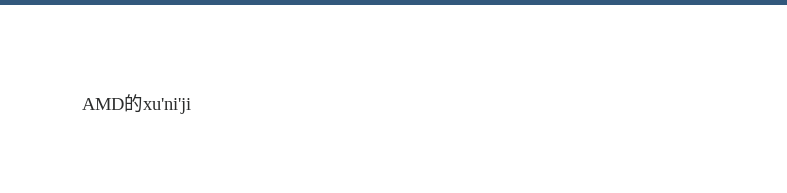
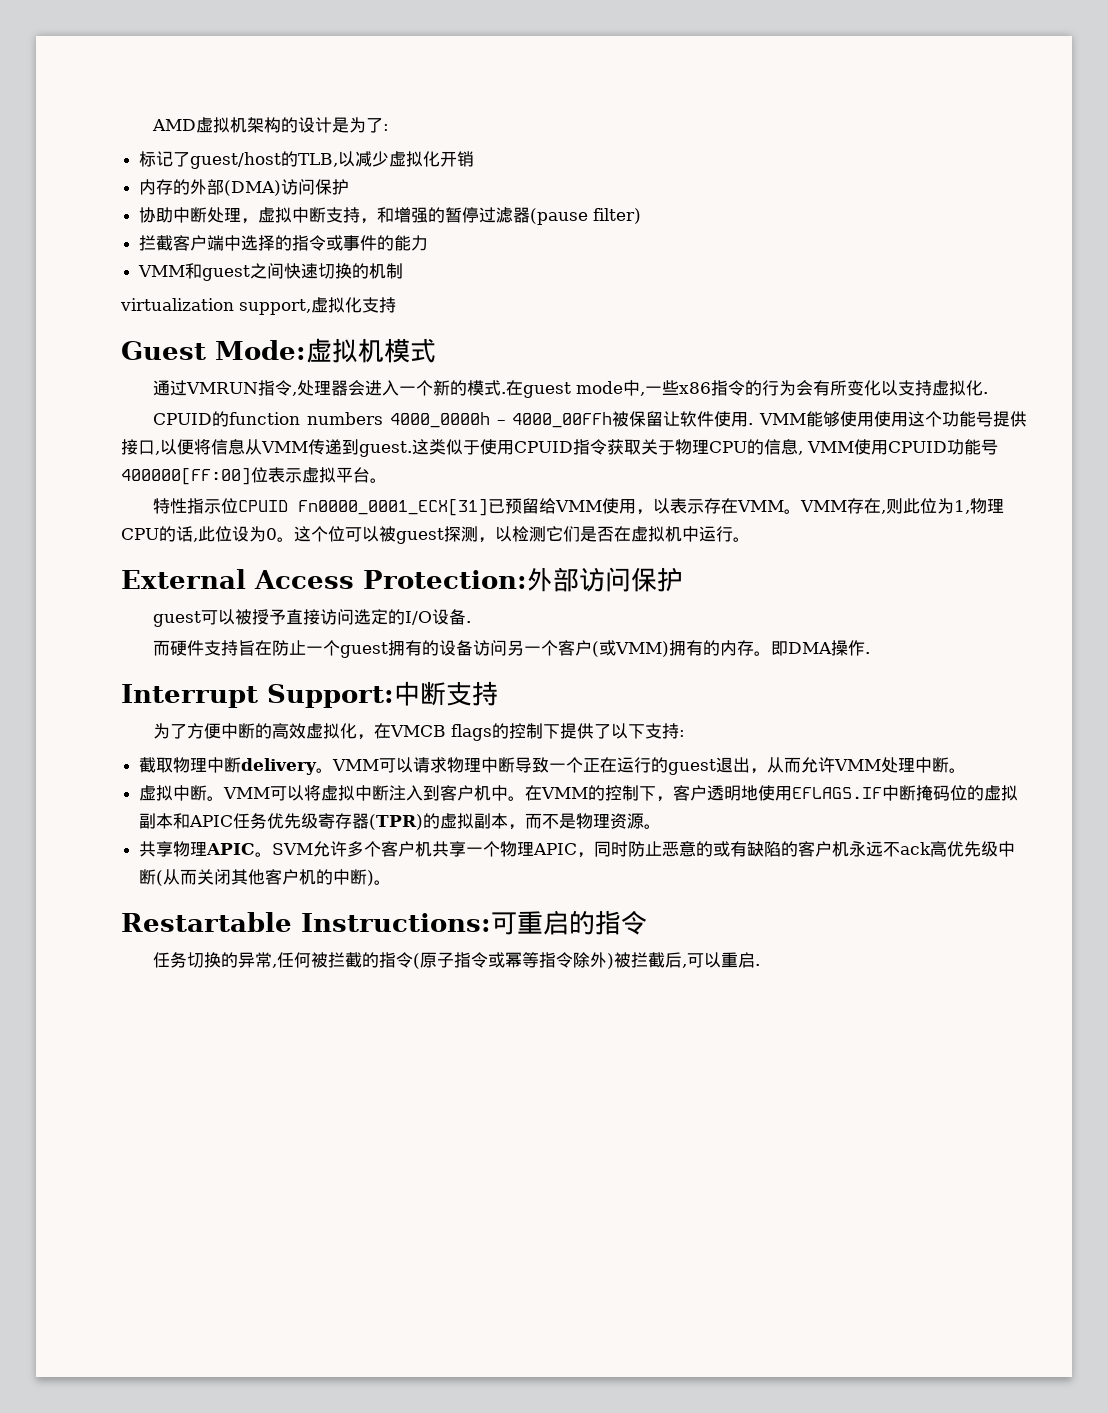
- AMD的xu'ni'ji
+ AMD虚拟机架构的设计是为了:
+ 标记了guest/host的TLB,以减少虚拟化开销
+ 内存的外部(DMA)访问保护
+ 协助中断处理，虚拟中断支持，和增强的暂停过滤器(pause filter)
+ 拦截客户端中选择的指令或事件的能力
+ VMM和guest之间快速切换的机制
+ virtualization support,虚拟化支持
+ Guest Mode:虚拟机模式
+ 通过VMRUN指令,处理器会进入一个新的模式.在guest mode中,一些x86指令的行为会有所变化以支持虚拟化.
+ CPUID的function numbers 4000_0000h – 4000_00FFh被保留让软件使用. VMM能够使用使用这个功能号提供接口,以便将信息从VMM传递到guest.这类似于使用CPUID指令获取关于物理CPU的信息, VMM使用CPUID功能号400000[FF:00]位表示虚拟平台。
+ 特性指示位CPUID Fn0000_0001_ECX[31]已预留给VMM使用，以表示存在VMM。VMM存在,则此位为1,物理CPU的话,此位设为0。这个位可以被guest探测，以检测它们是否在虚拟机中运行。
+ External Access Protection:外部访问保护
+ guest可以被授予直接访问选定的I/O设备.
+ 而硬件支持旨在防止一个guest拥有的设备访问另一个客户(或VMM)拥有的内存。即DMA操作.
+ Interrupt Support:中断支持
+ 为了方便中断的高效虚拟化，在VMCB flags的控制下提供了以下支持:
+ 截取物理中断delivery。VMM可以请求物理中断导致一个正在运行的guest退出，从而允许VMM处理中断。
+ 虚拟中断。VMM可以将虚拟中断注入到客户机中。在VMM的控制下，客户透明地使用EFLAGS.IF中断掩码位的虚拟副本和APIC任务优先级寄存器(TPR)的虚拟副本，而不是物理资源。
+ 共享物理APIC。SVM允许多个客户机共享一个物理APIC，同时防止恶意的或有缺陷的客户机永远不ack高优先级中断(从而关闭其他客户机的中断)。
+ Restartable Instructions:可重启的指令
+ 任务切换的异常,任何被拦截的指令(原子指令或幂等指令除外)被拦截后,可以重启.

